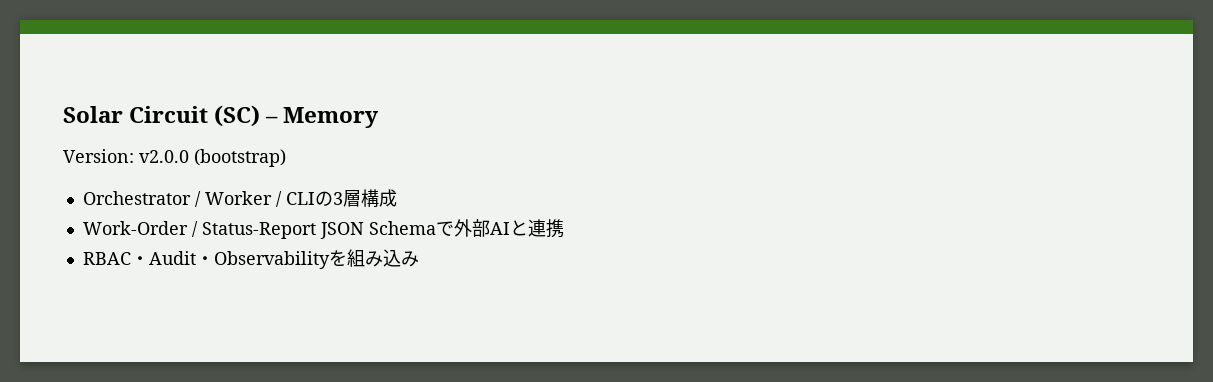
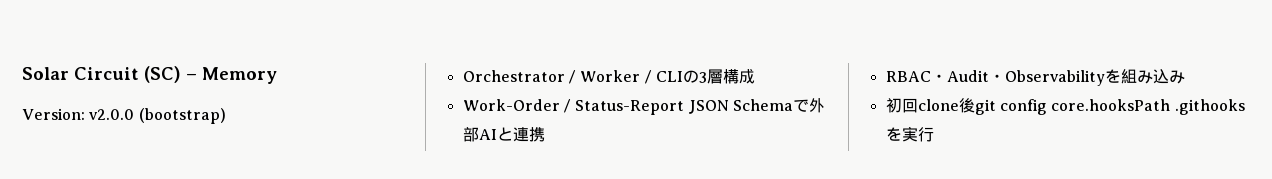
+ 初回clone後git config core.hooksPath .githooksを実行

